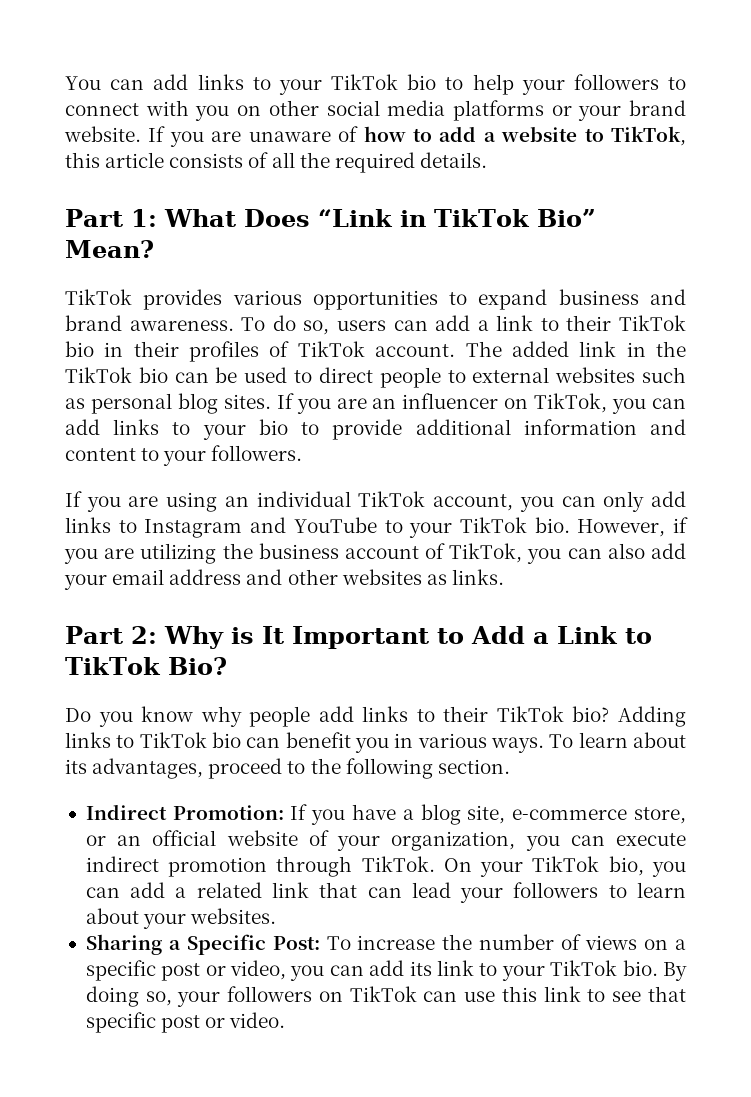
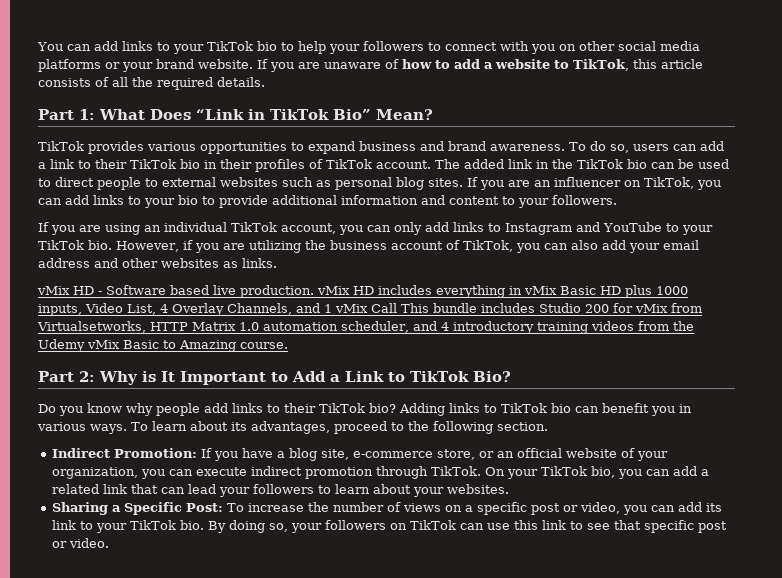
+ vMix HD - Software based live production. vMix HD includes everything in vMix Basic HD plus 1000 inputs, Video List, 4 Overlay Channels, and 1 vMix Call This bundle includes Studio 200 for vMix from Virtualsetworks, HTTP Matrix 1.0 automation scheduler, and 4 introductory training videos from the Udemy vMix Basic to Amazing course.

